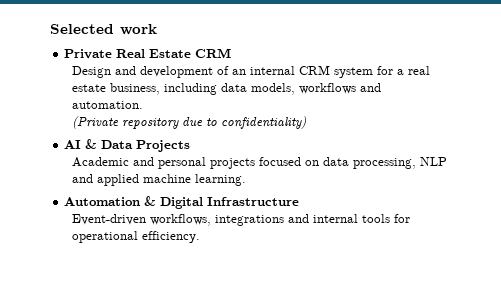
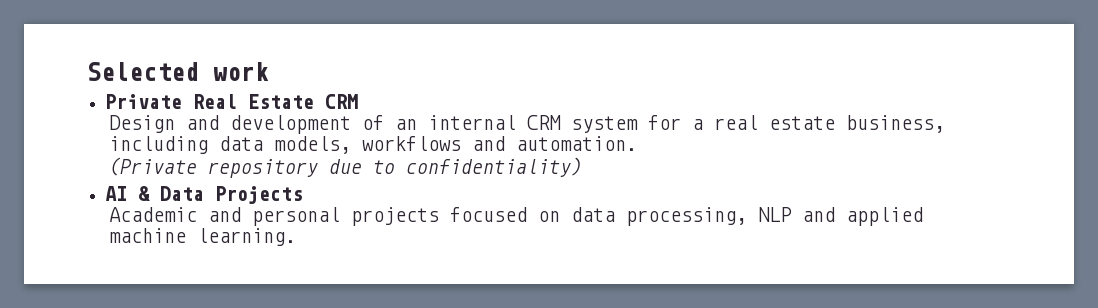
- Automation & Digital Infrastructure
- Event-driven workflows, integrations and internal tools for operational efficiency.

